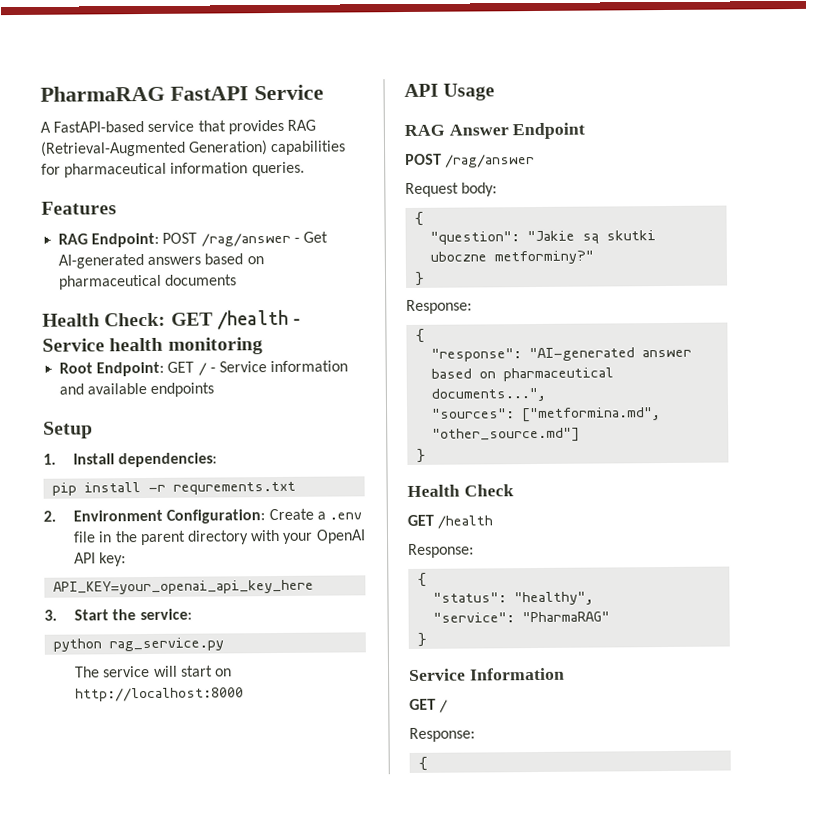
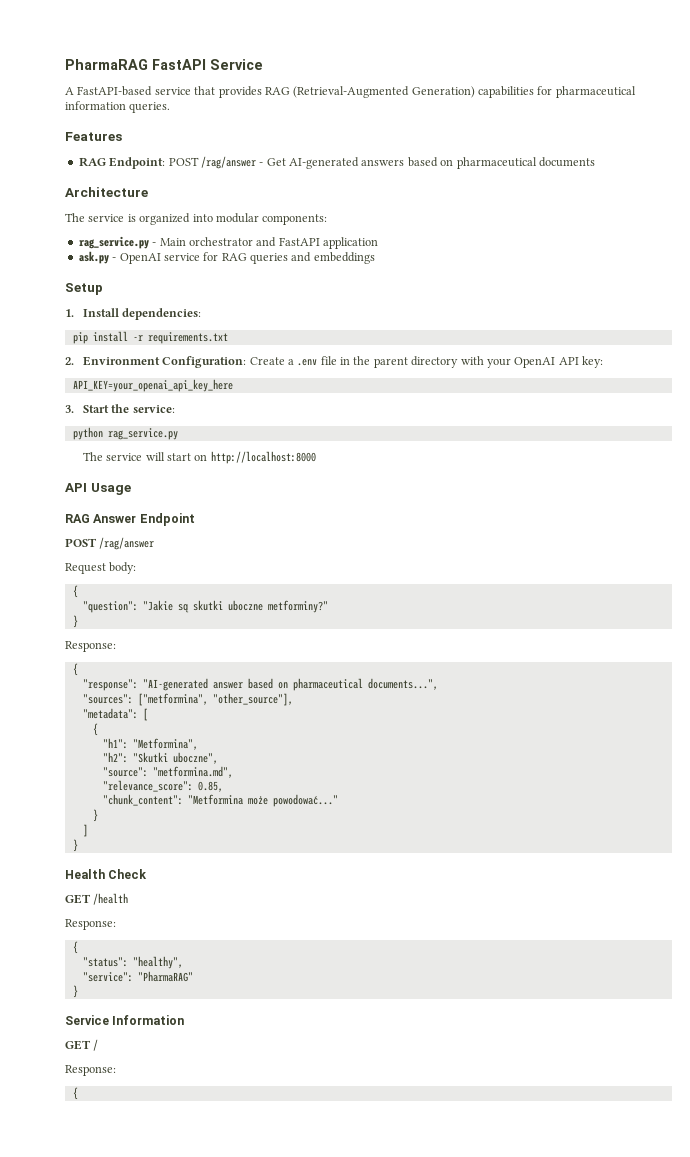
- Health Check: GET /health - Service health monitoring
- Root Endpoint: GET / - Service information and available endpoints
+ Architecture
+ The service is organized into modular components:
+ rag_service.py - Main orchestrator and FastAPI application
+ ask.py - OpenAI service for RAG queries and embeddings
- pip install -r requrements.txt
+ pip install -r requirements.txt
- "sources": ["metformina.md", "other_source.md"]
+ "sources": ["metformina", "other_source"],
+ "metadata": [
+ {
+ "h1": "Metformina",
+ "h2": "Skutki uboczne",
+ "source": "metformina.md",
+ "relevance_score": 0.85,
+ "chunk_content": "Metformina może powodować..."
+ }
+ ]

